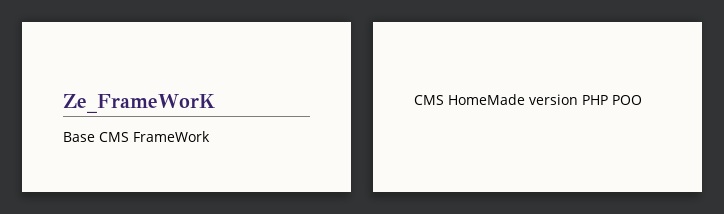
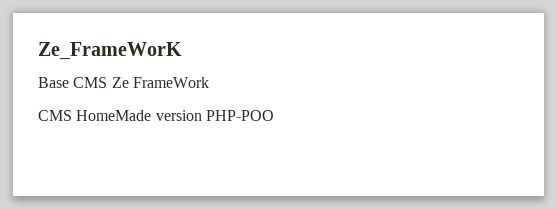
- Base CMS FrameWork
+ Base CMS Ze FrameWork
- CMS HomeMade version PHP POO
+ CMS HomeMade version PHP-POO

